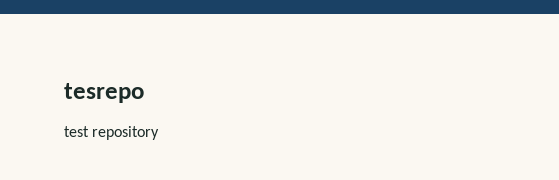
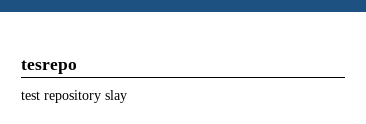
- test repository
+ test repository slay

